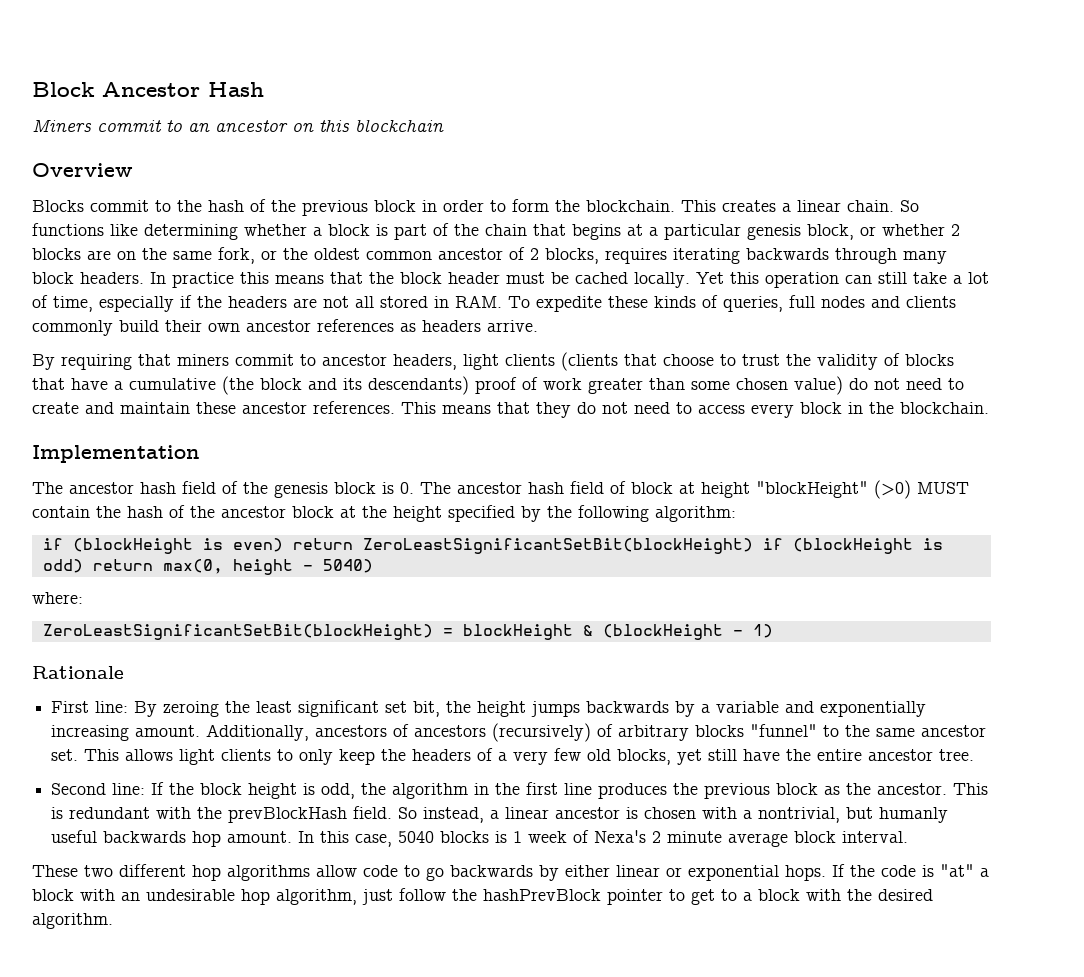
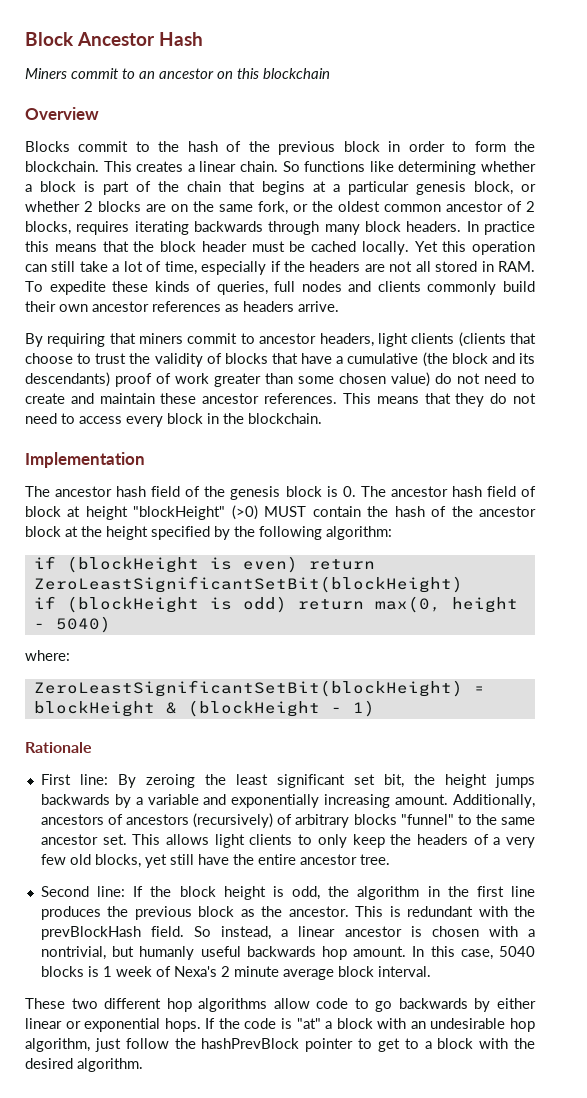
- if (blockHeight is even) return ZeroLeastSignificantSetBit(blockHeight) if (blockHeight is odd) return max(0, height - 5040)
+ if (blockHeight is even) return ZeroLeastSignificantSetBit(blockHeight)
+ if (blockHeight is odd) return max(0, height - 5040)

